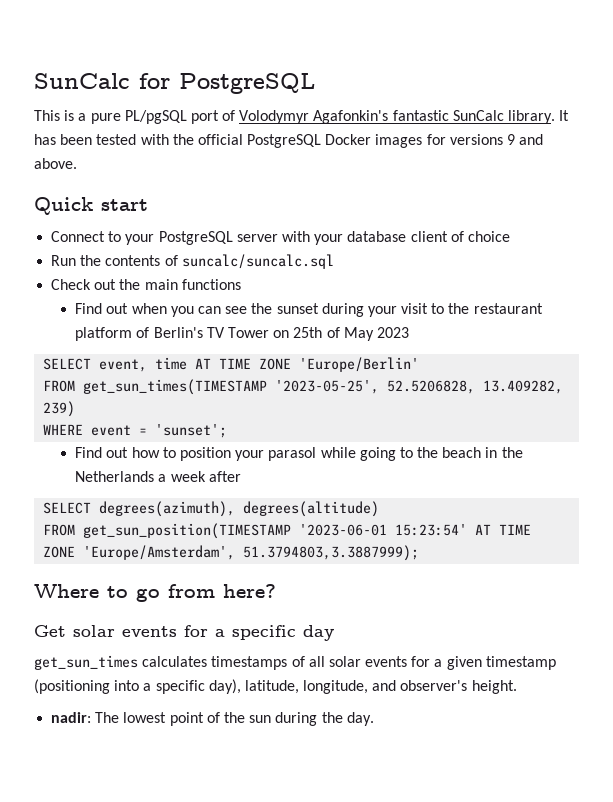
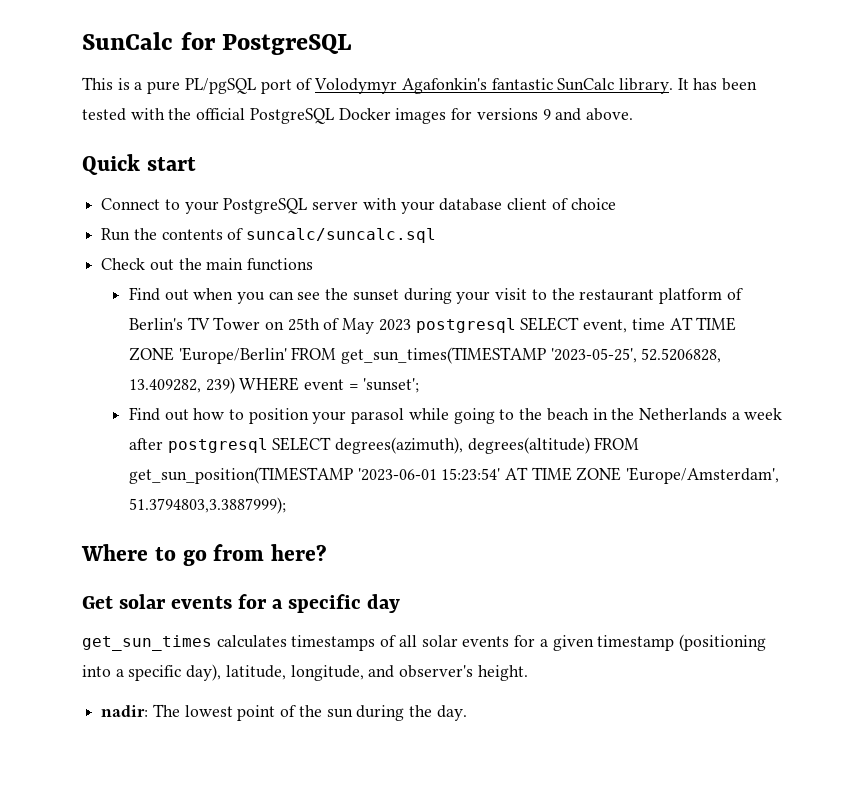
- Find out when you can see the sunset during your visit to the restaurant platform of Berlin's TV Tower on 25th of May 2023
- SELECT event, time AT TIME ZONE 'Europe/Berlin'
- FROM get_sun_times(TIMESTAMP '2023-05-25', 52.5206828, 13.409282, 239)
- WHERE event = 'sunset';
+ Find out when you can see the sunset during your visit to the restaurant platform of Berlin's TV Tower on 25th of May 2023 postgresql SELECT event, time AT TIME ZONE 'Europe/Berlin' FROM get_sun_times(TIMESTAMP '2023-05-25', 52.5206828, 13.409282, 239) WHERE event = 'sunset';
- Find out how to position your parasol while going to the beach in the Netherlands a week after
- SELECT degrees(azimuth), degrees(altitude)
- FROM get_sun_position(TIMESTAMP '2023-06-01 15:23:54' AT TIME ZONE 'Europe/Amsterdam', 51.3794803,3.3887999);
+ Find out how to position your parasol while going to the beach in the Netherlands a week after postgresql SELECT degrees(azimuth), degrees(altitude) FROM get_sun_position(TIMESTAMP '2023-06-01 15:23:54' AT TIME ZONE 'Europe/Amsterdam', 51.3794803,3.3887999);

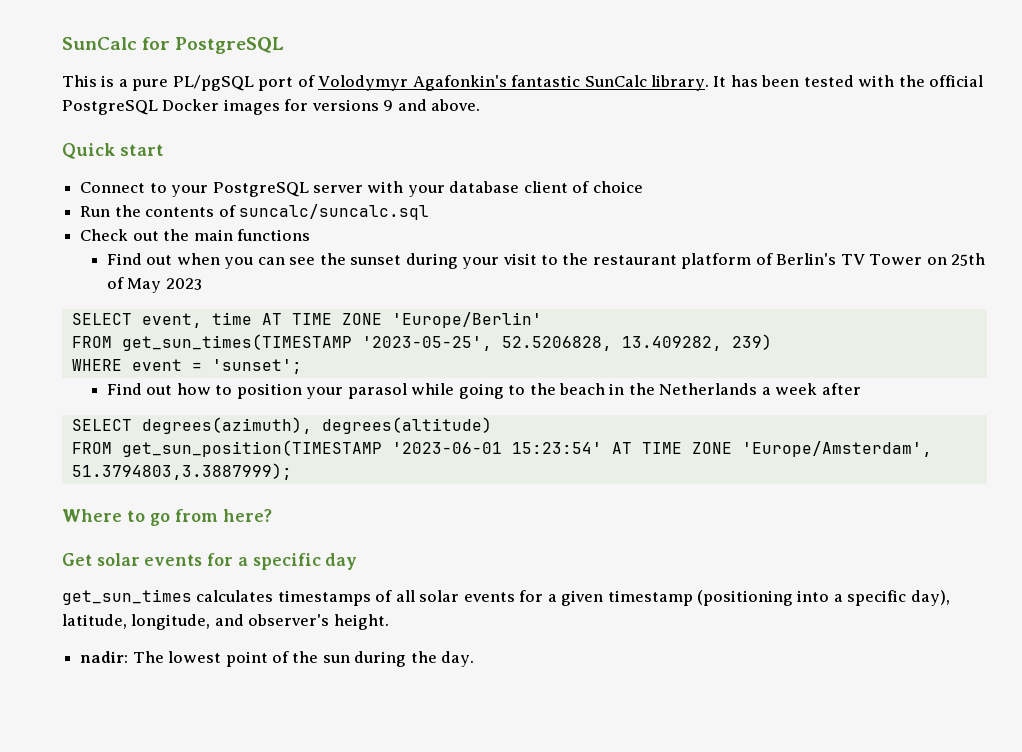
- Find out when you can see the sunset during your visit to the restaurant platform of Berlin's TV Tower on 25th of May 2023 postgresql SELECT event, time AT TIME ZONE 'Europe/Berlin' FROM get_sun_times(TIMESTAMP '2023-05-25', 52.5206828, 13.409282, 239) WHERE event = 'sunset';
+ Find out when you can see the sunset during your visit to the restaurant platform of Berlin's TV Tower on 25th of May 2023
+ SELECT event, time AT TIME ZONE 'Europe/Berlin'
+ FROM get_sun_times(TIMESTAMP '2023-05-25', 52.5206828, 13.409282, 239)
+ WHERE event = 'sunset';
- Find out how to position your parasol while going to the beach in the Netherlands a week after postgresql SELECT degrees(azimuth), degrees(altitude) FROM get_sun_position(TIMESTAMP '2023-06-01 15:23:54' AT TIME ZONE 'Europe/Amsterdam', 51.3794803,3.3887999);
+ Find out how to position your parasol while going to the beach in the Netherlands a week after
+ SELECT degrees(azimuth), degrees(altitude)
+ FROM get_sun_position(TIMESTAMP '2023-06-01 15:23:54' AT TIME ZONE 'Europe/Amsterdam', 51.3794803,3.3887999);

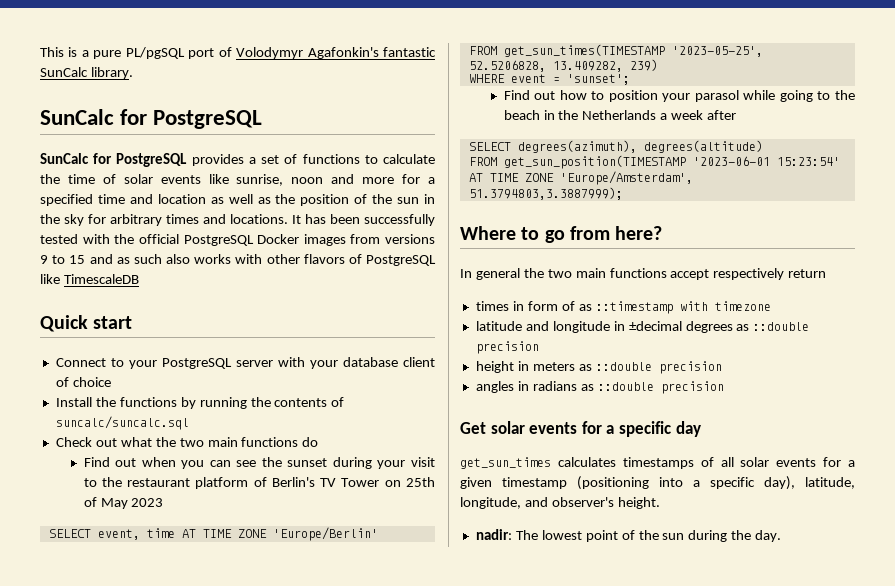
- SunCalc for PostgreSQL
- This is a pure PL/pgSQL port of Volodymyr Agafonkin's fantastic SunCalc library. It has been tested with the official PostgreSQL Docker images for versions 9 and above.
+ This is a pure PL/pgSQL port of Volodymyr Agafonkin's fantastic SunCalc library.
+ SunCalc for PostgreSQL
+ SunCalc for PostgreSQL provides a set of functions to calculate the time of solar events like sunrise, noon and more for a specified time and location as well as the position of the sun in the sky for arbitrary times and locations. It has been successfully tested with the official PostgreSQL Docker images from versions 9 to 15 and as such also works with other flavors of PostgreSQL like TimescaleDB
- Run the contents of suncalc/suncalc.sql
+ Install the functions by running the contents of suncalc/suncalc.sql
- Check out the main functions
+ Check out what the two main functions do
+ In general the two main functions accept respectively return
+ times in form of as ::timestamp with timezone
+ latitude and longitude in ±decimal degrees as ::double precision
+ height in meters as ::double precision
+ angles in radians as ::double precision

